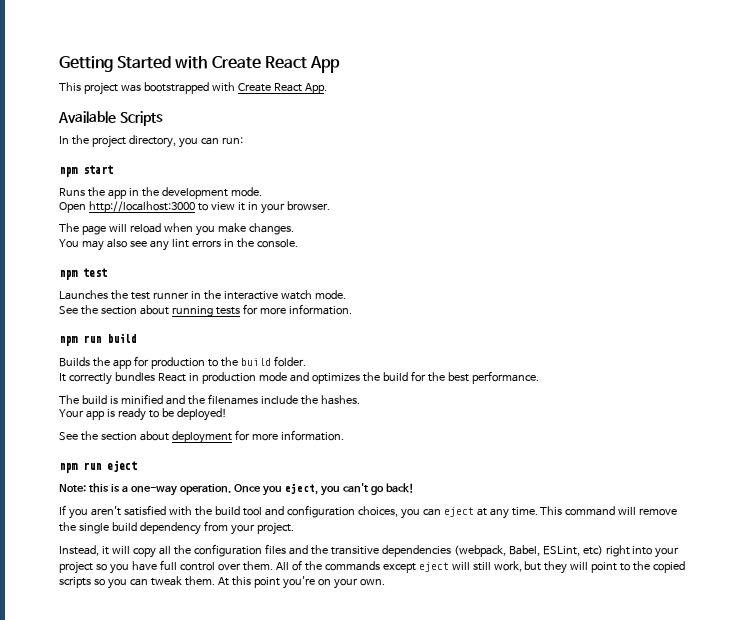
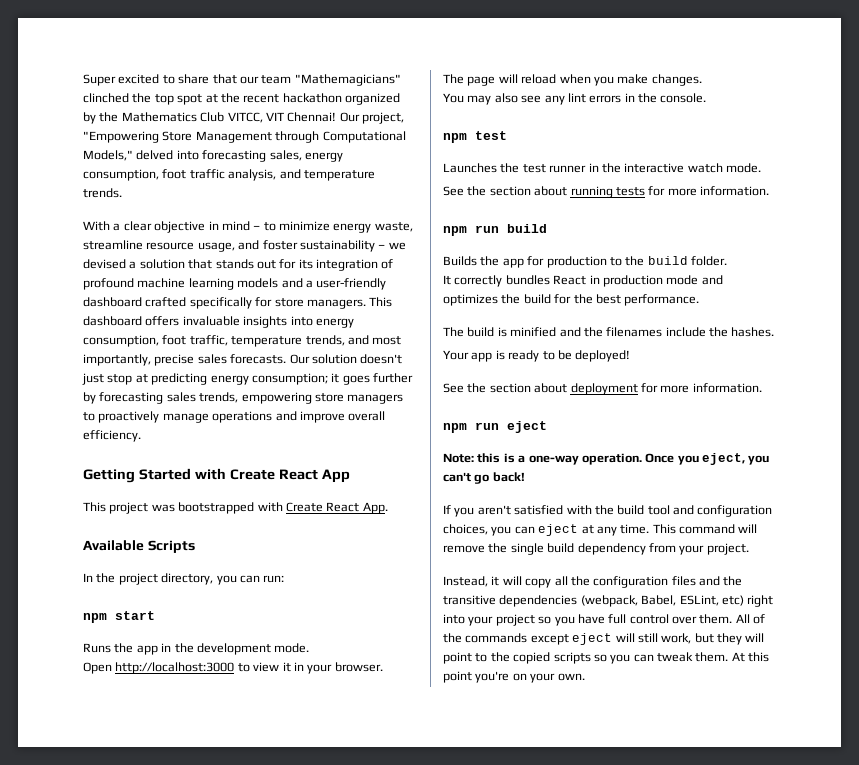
+ Super excited to share that our team "Mathemagicians" clinched the top spot at the recent hackathon organized by the Mathematics Club VITCC, VIT Chennai! Our project, "Empowering Store Management through Computational Models," delved into forecasting sales, energy consumption, foot traffic analysis, and temperature trends.
+ With a clear objective in mind – to minimize energy waste, streamline resource usage, and foster sustainability – we devised a solution that stands out for its integration of profound machine learning models and a user-friendly dashboard crafted specifically for store managers. This dashboard offers invaluable insights into energy consumption, foot traffic, temperature trends, and most importantly, precise sales forecasts. Our solution doesn't just stop at predicting energy consumption; it goes further by forecasting sales trends, empowering store managers to proactively manage operations and improve overall efficiency.

